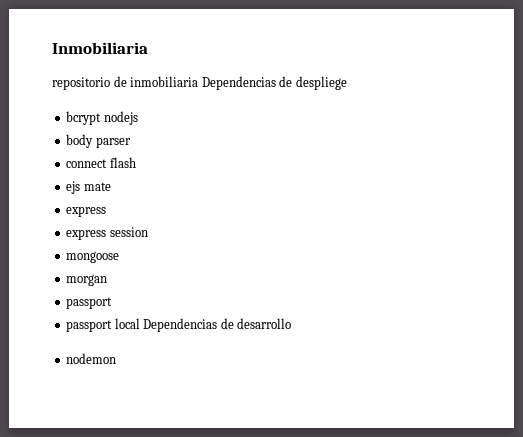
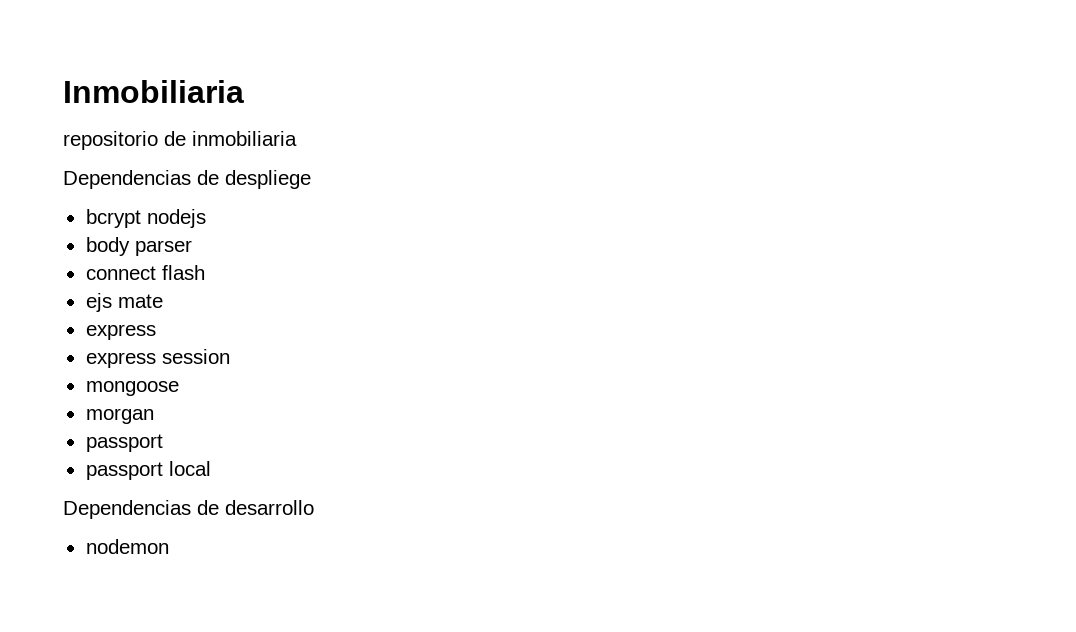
- repositorio de inmobiliaria Dependencias de despliege
+ repositorio de inmobiliaria
+ Dependencias de despliege
- passport local Dependencias de desarrollo
+ passport local
+ Dependencias de desarrollo

